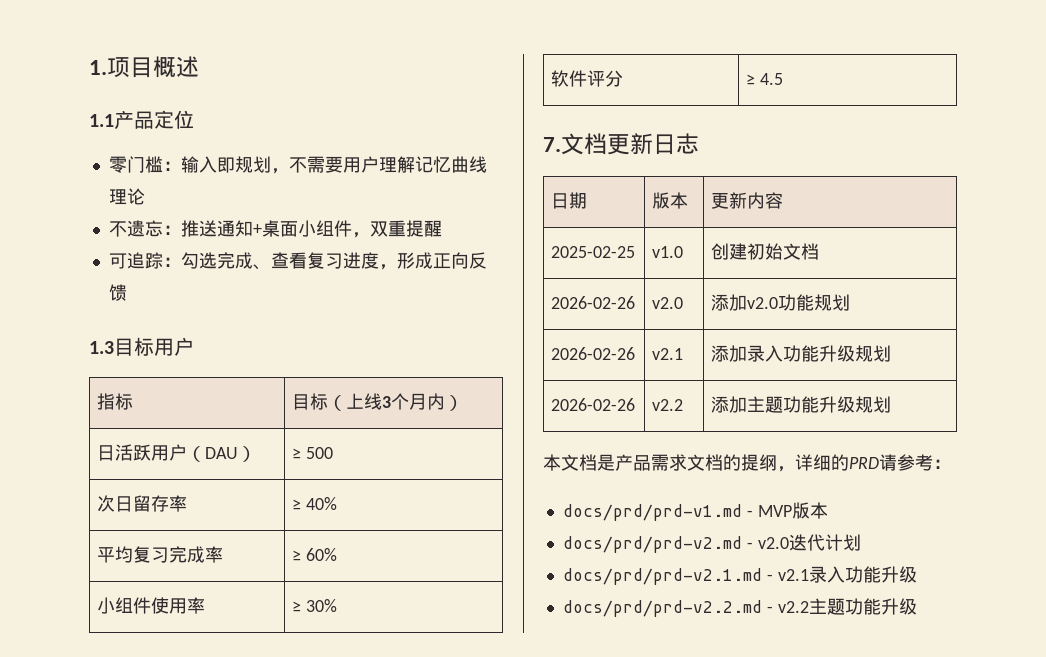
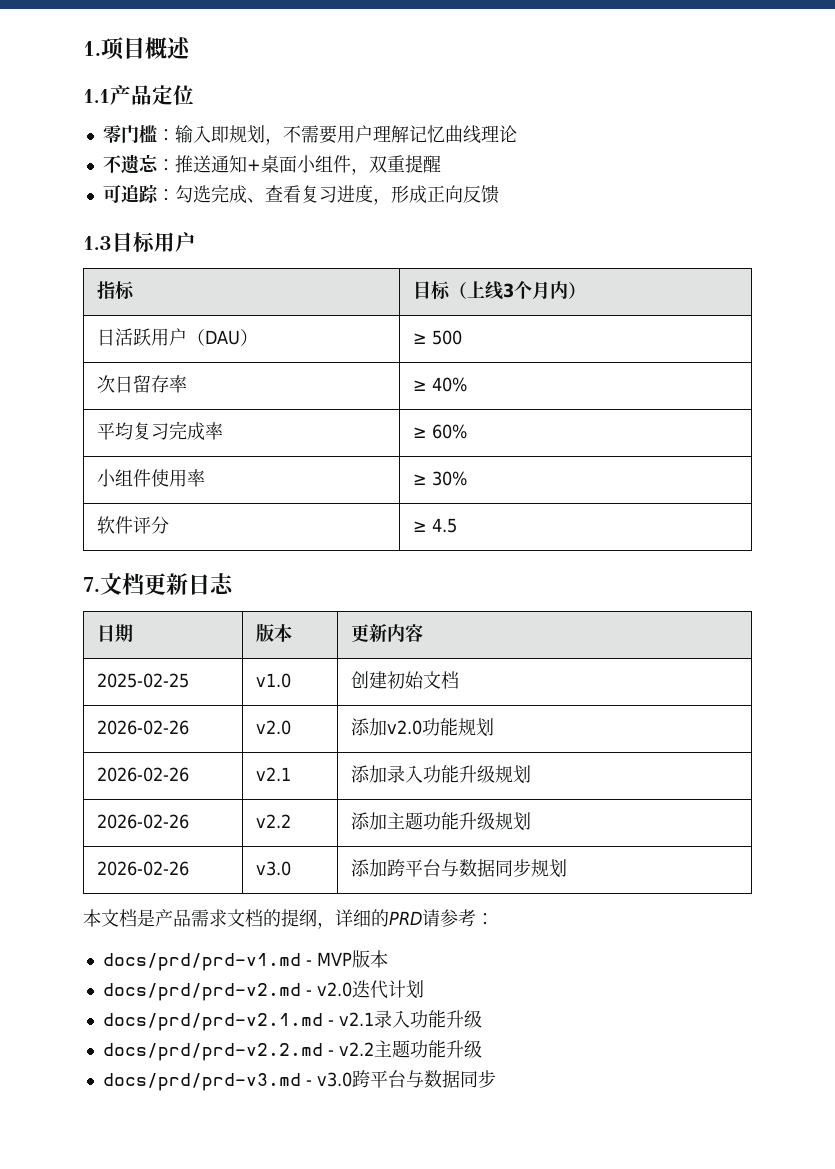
+ 2026-02-26 | v3.0 | 添加跨平台与数据同步规划
+ docs/prd/prd-v3.md - v3.0跨平台与数据同步

